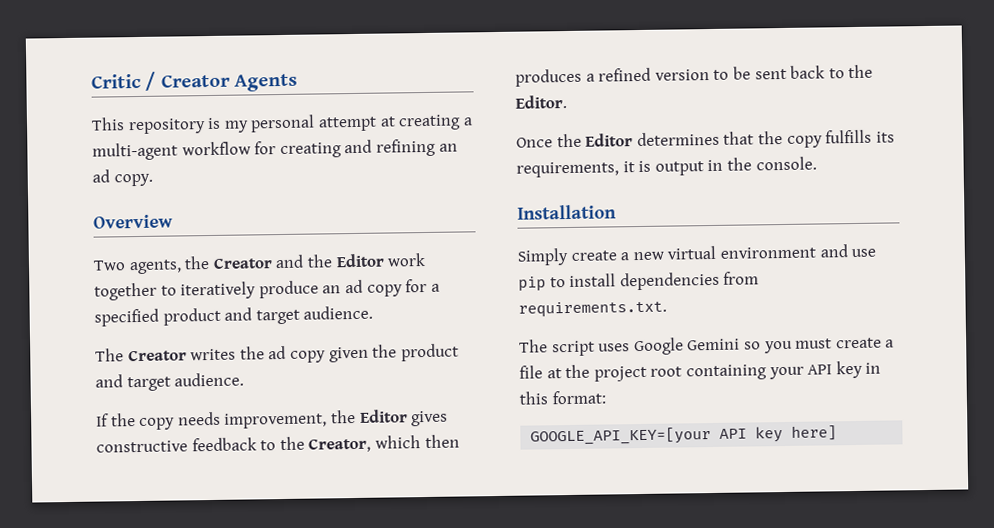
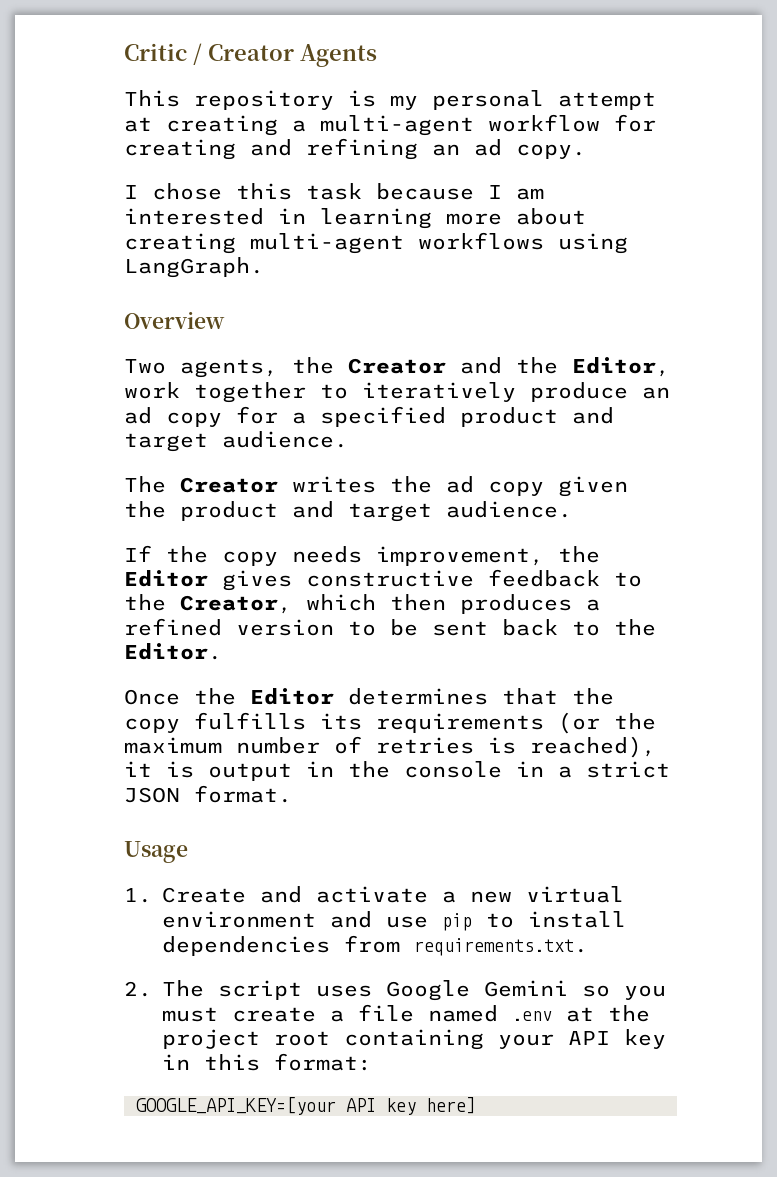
+ I chose this task because I am interested in learning more about creating multi-agent workflows using LangGraph.
- Two agents, the Creator and the Editor work together to iteratively produce an ad copy for a specified product and target audience.
+ Two agents, the Creator and the Editor, work together to iteratively produce an ad copy for a specified product and target audience.
- Once the Editor determines that the copy fulfills its requirements, it is output in the console.
- Installation
- Simply create a new virtual environment and use pip to install dependencies from requirements.txt.
+ Once the Editor determines that the copy fulfills its requirements (or the maximum number of retries is reached), it is output in the console in a strict JSON format.
+ Usage
+ 1. Create and activate a new virtual environment and use pip to install dependencies from requirements.txt.
- The script uses Google Gemini so you must create a file at the project root containing your API key in this format:
+ 2. The script uses Google Gemini so you must create a file named .env at the project root containing your API key in this format:

